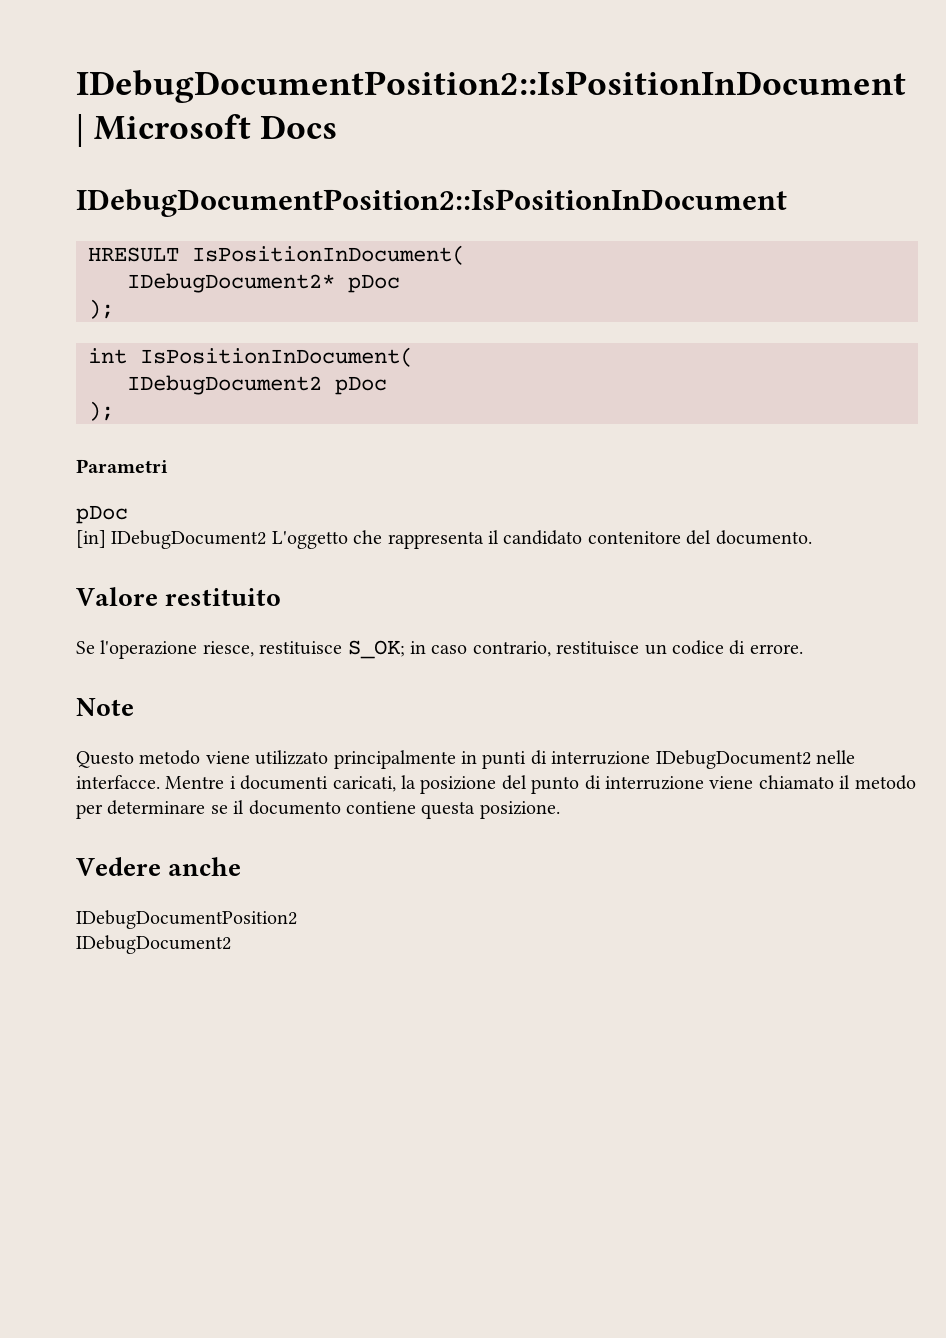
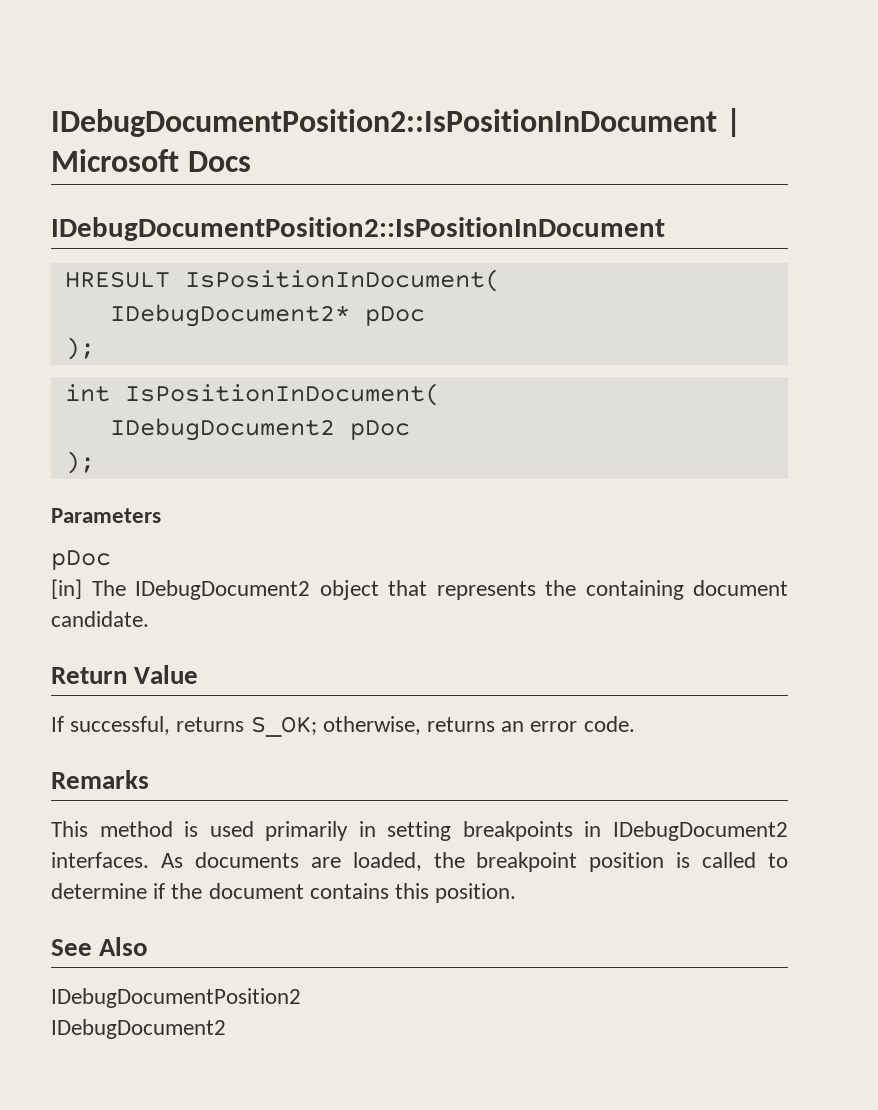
- Parametri
+ Parameters
- [in] IDebugDocument2 L'oggetto che rappresenta il candidato contenitore del documento.
- Valore restituito
- Se l'operazione riesce, restituisce S_OK; in caso contrario, restituisce un codice di errore.
- Note
- Questo metodo viene utilizzato principalmente in punti di interruzione IDebugDocument2 nelle interfacce. Mentre i documenti caricati, la posizione del punto di interruzione viene chiamato il metodo per determinare se il documento contiene questa posizione.
- Vedere anche
+ [in] The IDebugDocument2 object that represents the containing document candidate.
+ Return Value
+ If successful, returns S_OK; otherwise, returns an error code.
+ Remarks
+ This method is used primarily in setting breakpoints in IDebugDocument2 interfaces. As documents are loaded, the breakpoint position is called to determine if the document contains this position.
+ See Also

